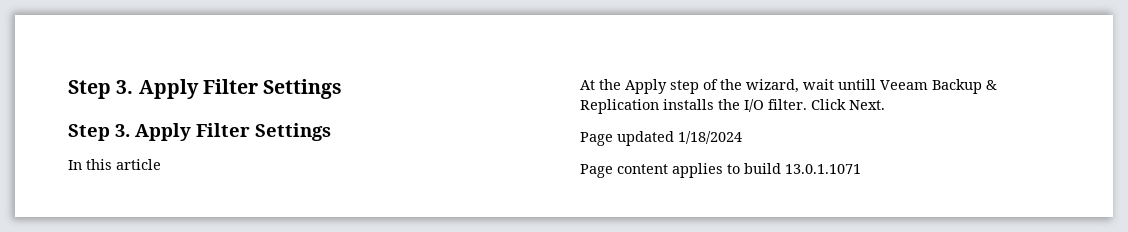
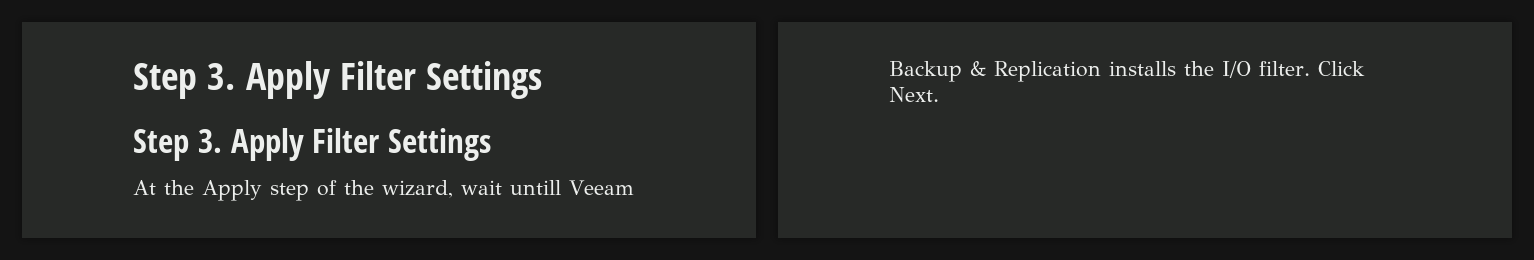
- In this article
- Page updated 1/18/2024
- Page content applies to build 13.0.1.1071

